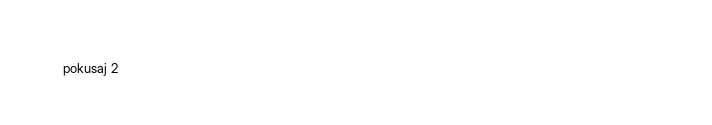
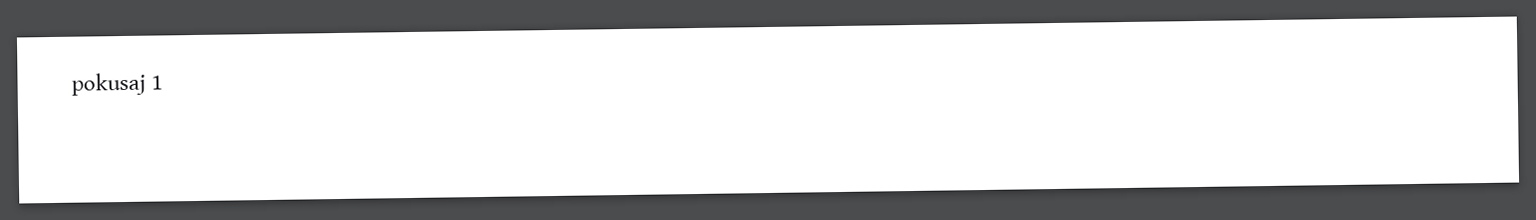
- pokusaj 2
+ pokusaj 1

